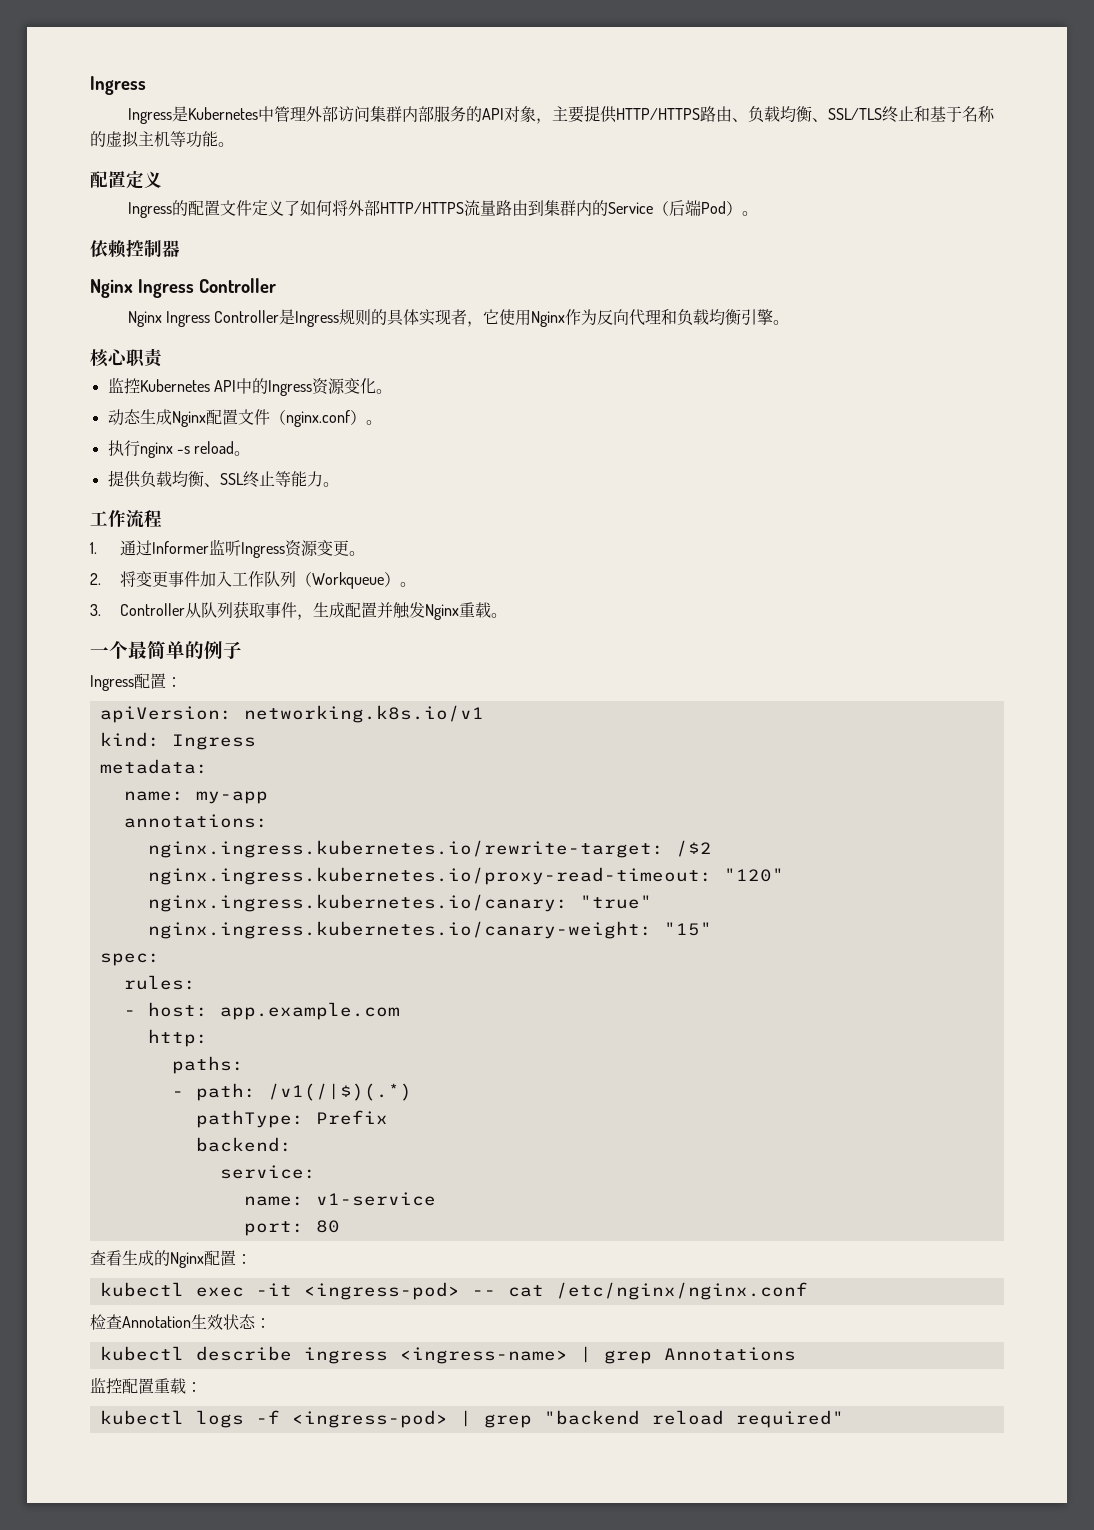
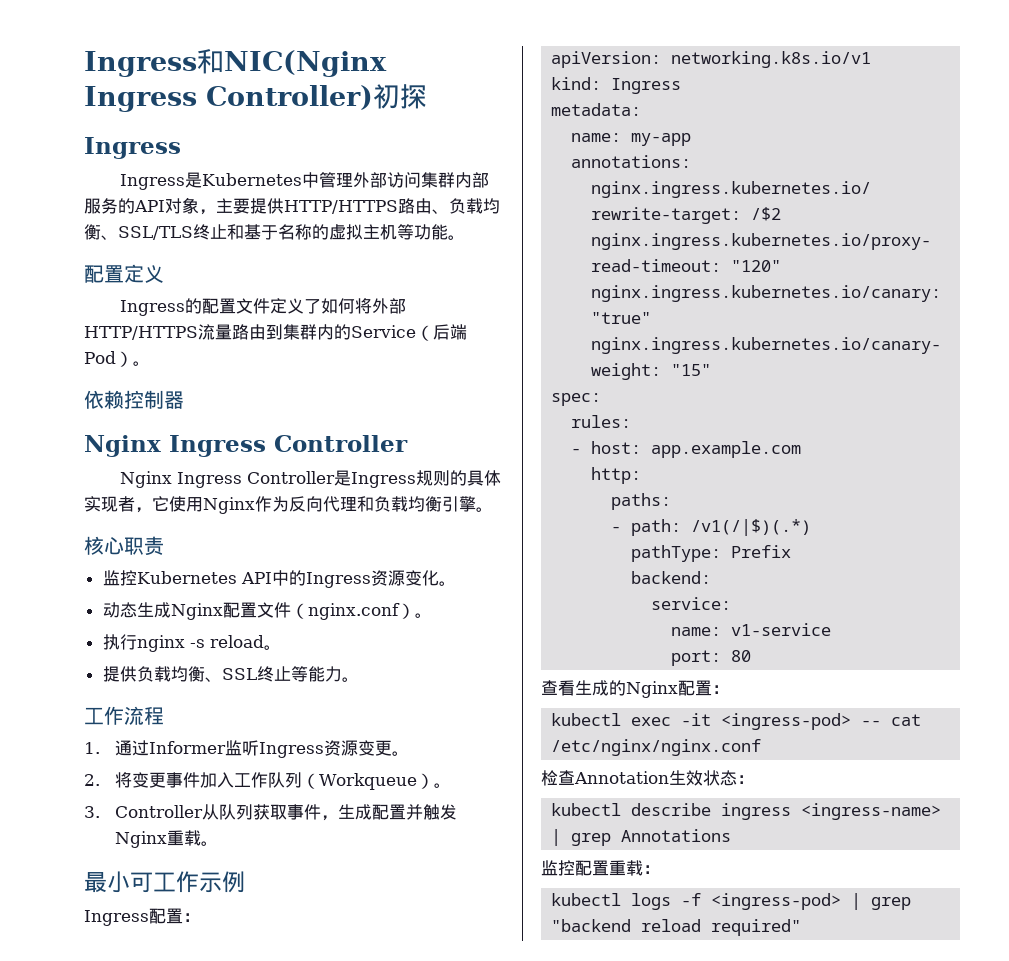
+ Ingress和NIC(Nginx Ingress Controller)初探
- 一个最简单的例子
+ 最小可工作示例

